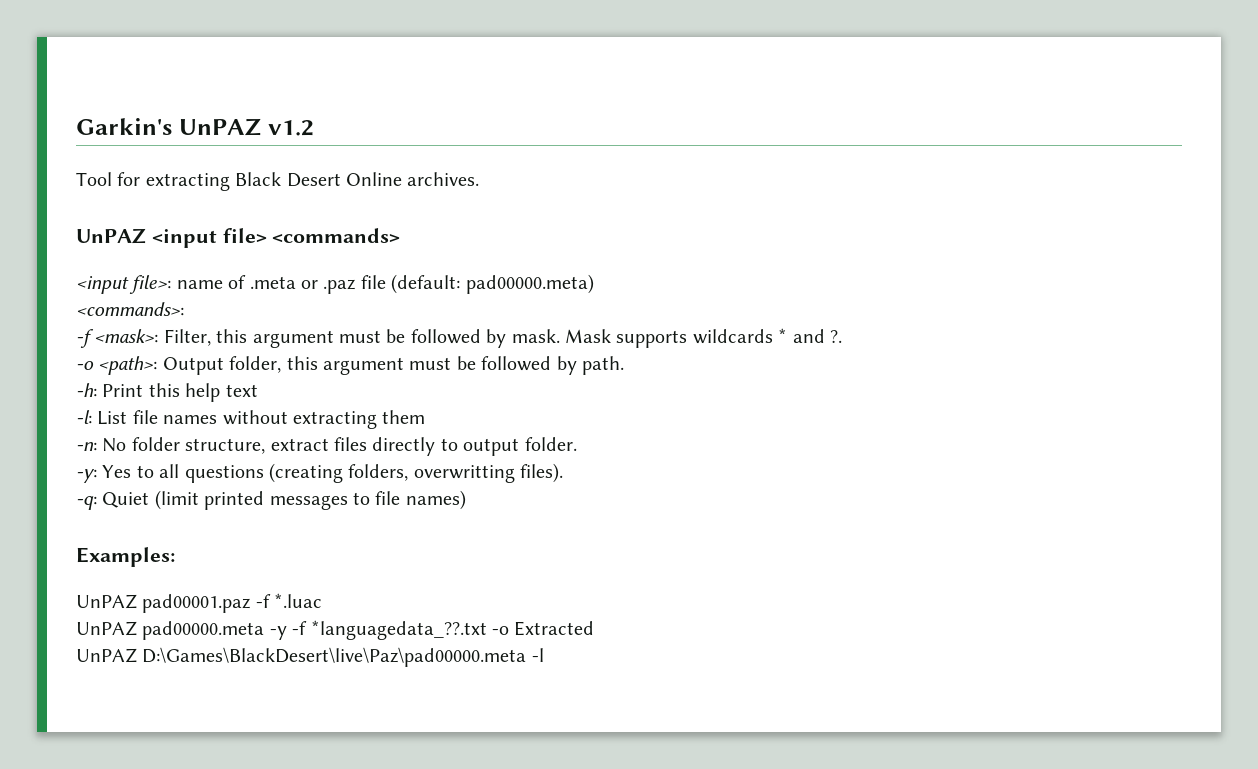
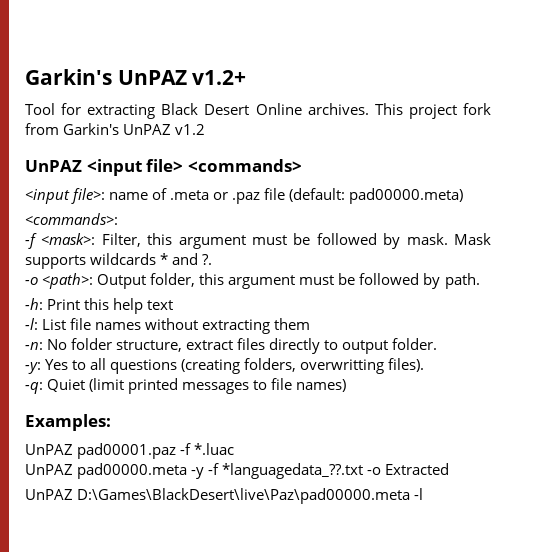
- Garkin's UnPAZ v1.2
+ Garkin's UnPAZ v1.2+
+ This project fork from Garkin's UnPAZ v1.2

